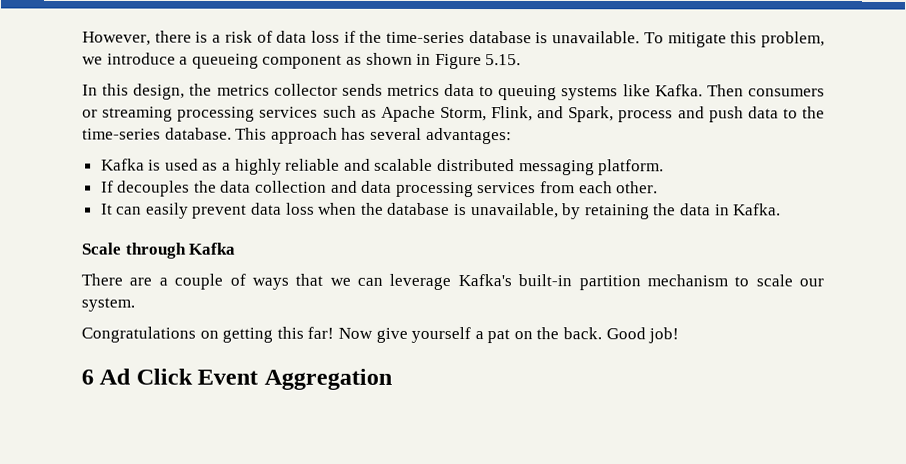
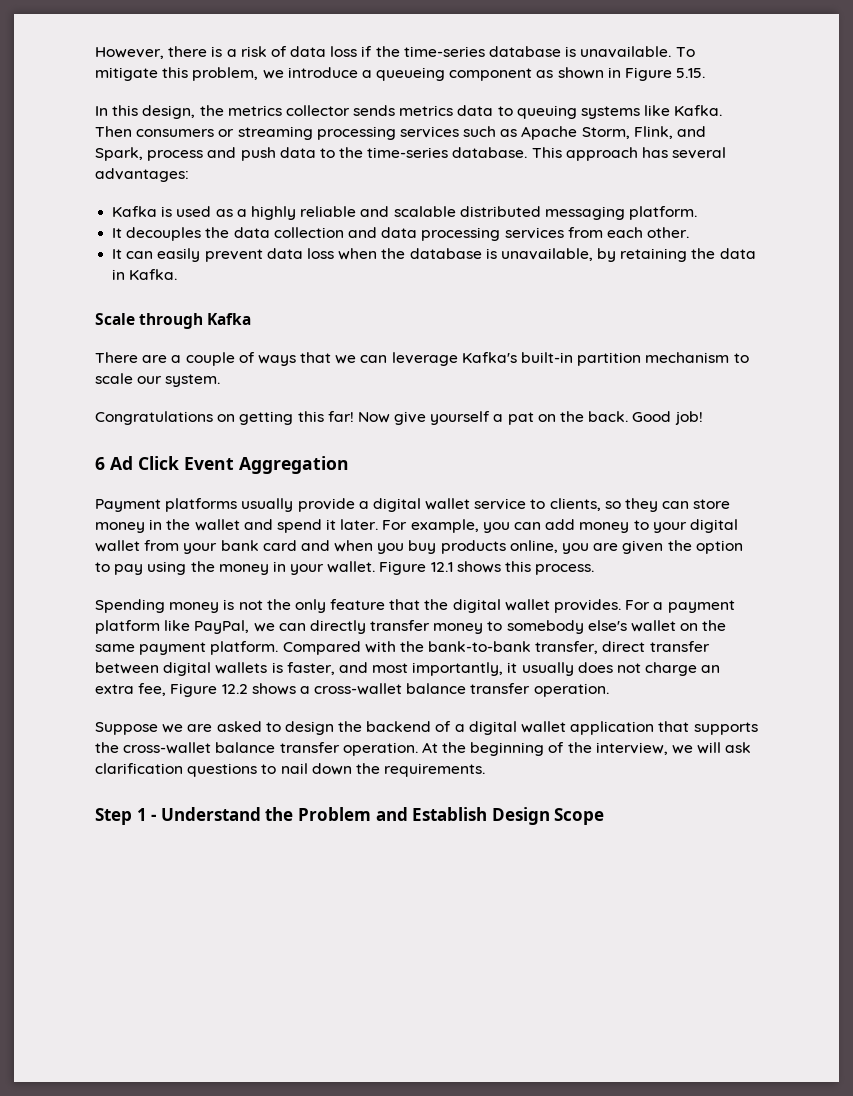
- If decouples the data collection and data processing services from each other.
+ It decouples the data collection and data processing services from each other.
+ Payment platforms usually provide a digital wallet service to clients, so they can store money in the wallet and spend it later. For example, you can add money to your digital wallet from your bank card and when you buy products online, you are given the option to pay using the money in your wallet. Figure 12.1 shows this process.
+ Spending money is not the only feature that the digital wallet provides. For a payment platform like PayPal, we can directly transfer money to somebody else's wallet on the same payment platform. Compared with the bank-to-bank transfer, direct transfer between digital wallets is faster, and most importantly, it usually does not charge an extra fee, Figure 12.2 shows a cross-wallet balance transfer operation.
+ Suppose we are asked to design the backend of a digital wallet application that supports the cross-wallet balance transfer operation. At the beginning of the interview, we will ask clarification questions to nail down the requirements.
+ Step 1 - Understand the Problem and Establish Design Scope

